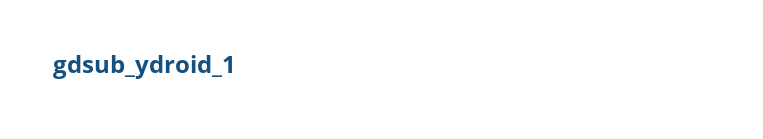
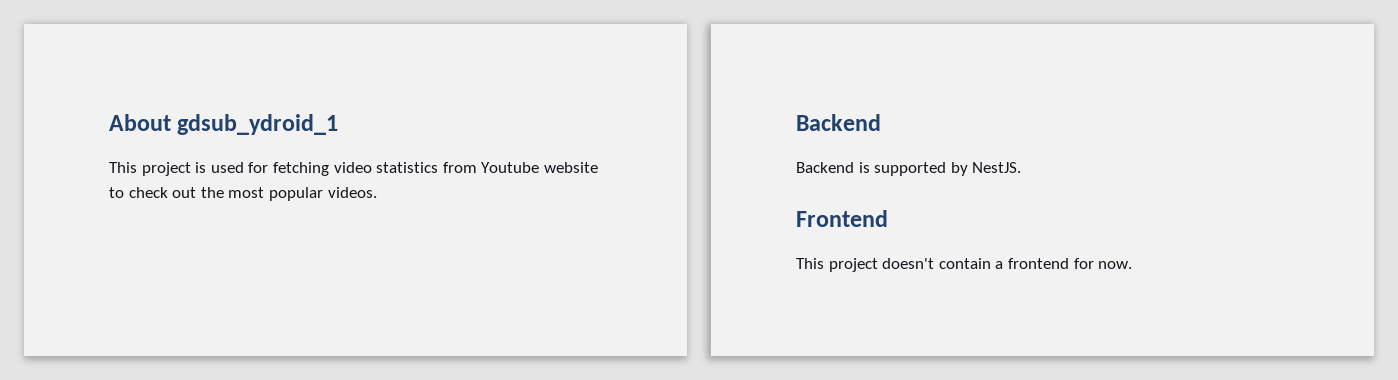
- gdsub_ydroid_1
+ About gdsub_ydroid_1
+ This project is used for fetching video statistics from Youtube website to check out the most popular videos.
+ Backend
+ Backend is supported by NestJS.
+ Frontend
+ This project doesn't contain a frontend for now.

